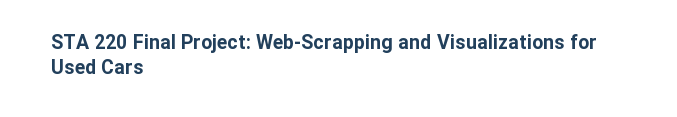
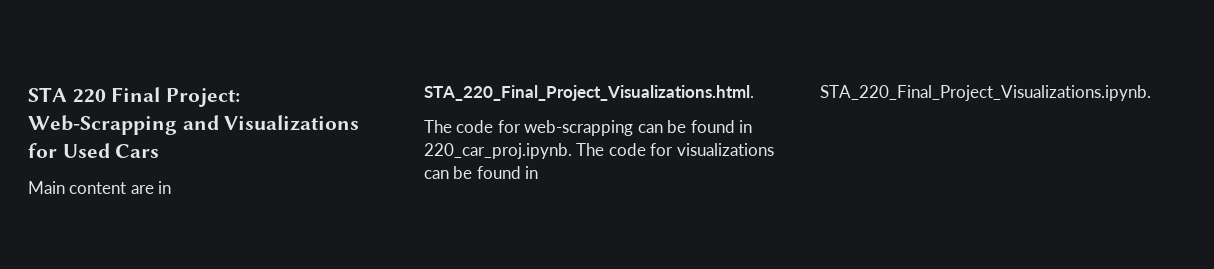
+ Main content are in STA_220_Final_Project_Visualizations.html.
+ The code for web-scrapping can be found in 220_car_proj.ipynb. The code for visualizations can be found in STA_220_Final_Project_Visualizations.ipynb.

